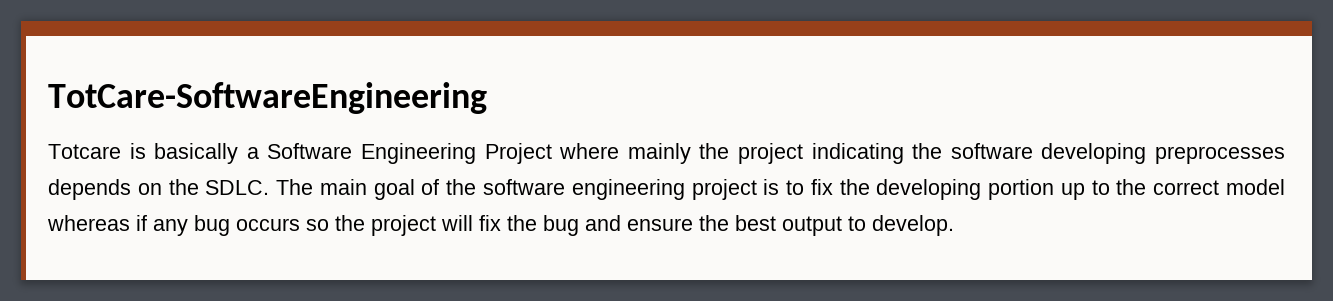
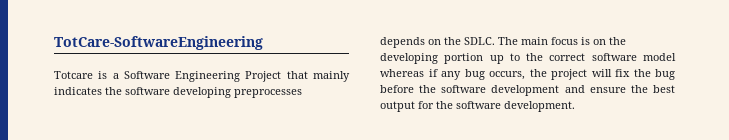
- Totcare is basically a Software Engineering Project where mainly the project indicating the software developing preprocesses depends on the SDLC.
+ Totcare is a Software Engineering Project that mainly indicates the software developing preprocesses depends on the SDLC.
- The main goal of the software engineering project is to fix the developing portion up to the correct model whereas if any bug occurs so the project will fix the bug and ensure the best output to develop.
+ The main focus is on the developing portion up to the correct software model whereas if any bug occurs, the project will fix the bug before the software development and ensure the best output for the software development.

